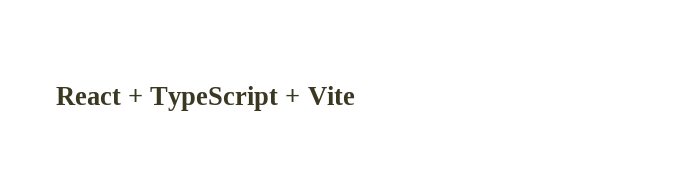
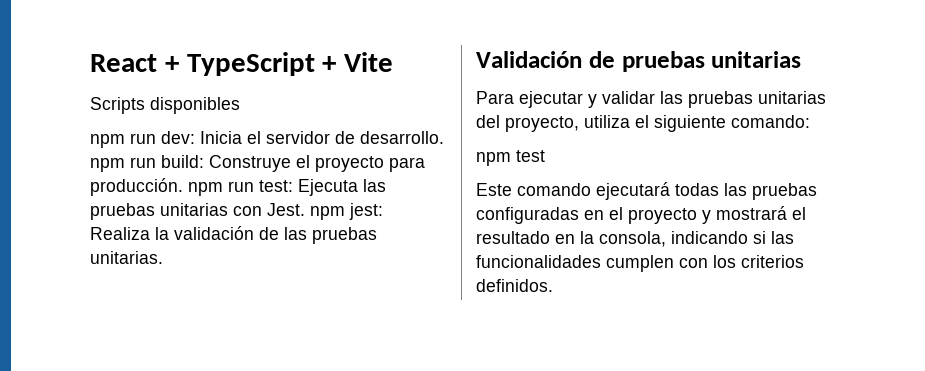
+ Scripts disponibles
+ npm run dev: Inicia el servidor de desarrollo. npm run build: Construye el proyecto para producción. npm run test: Ejecuta las pruebas unitarias con Jest. npm jest: Realiza la validación de las pruebas unitarias.
+ Validación de pruebas unitarias
+ Para ejecutar y validar las pruebas unitarias del proyecto, utiliza el siguiente comando:
+ npm test
+ Este comando ejecutará todas las pruebas configuradas en el proyecto y mostrará el resultado en la consola, indicando si las funcionalidades cumplen con los criterios definidos.

